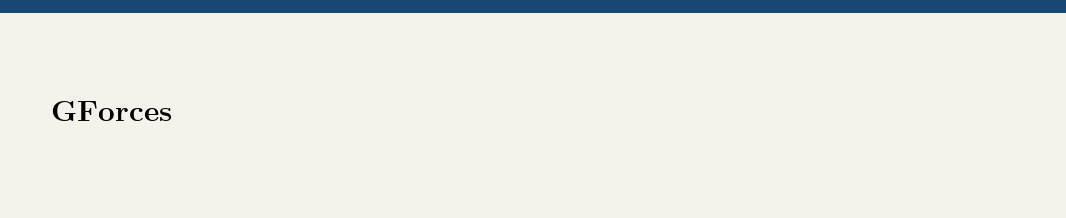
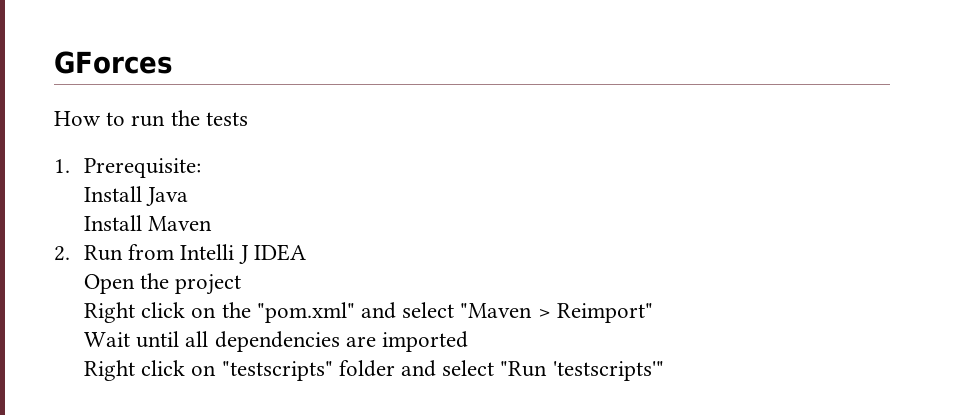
+ How to run the tests
+ 1. Prerequisite:
+ Install Java
+ Install Maven
+ 2. Run from Intelli J IDEA
+ Open the project
+ Right click on the "pom.xml" and select "Maven > Reimport"
+ Wait until all dependencies are imported
+ Right click on "testscripts" folder and select "Run 'testscripts'"

